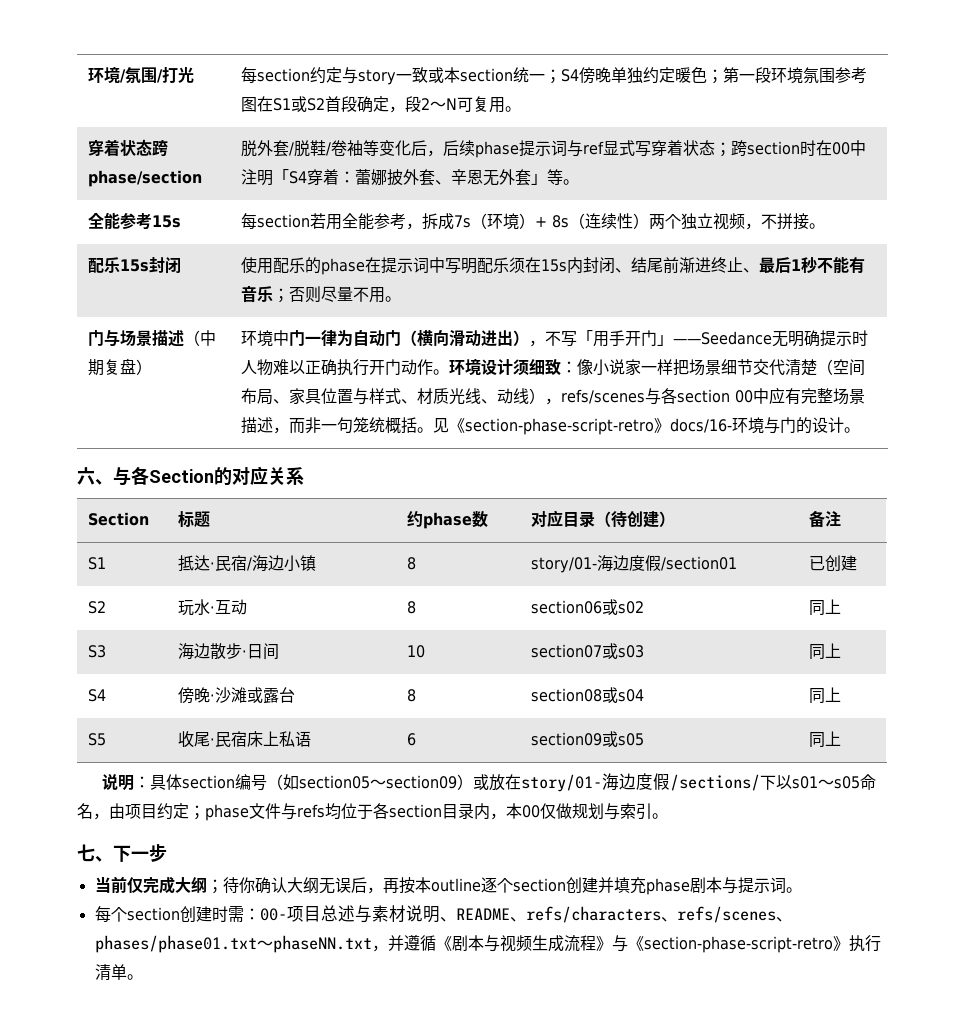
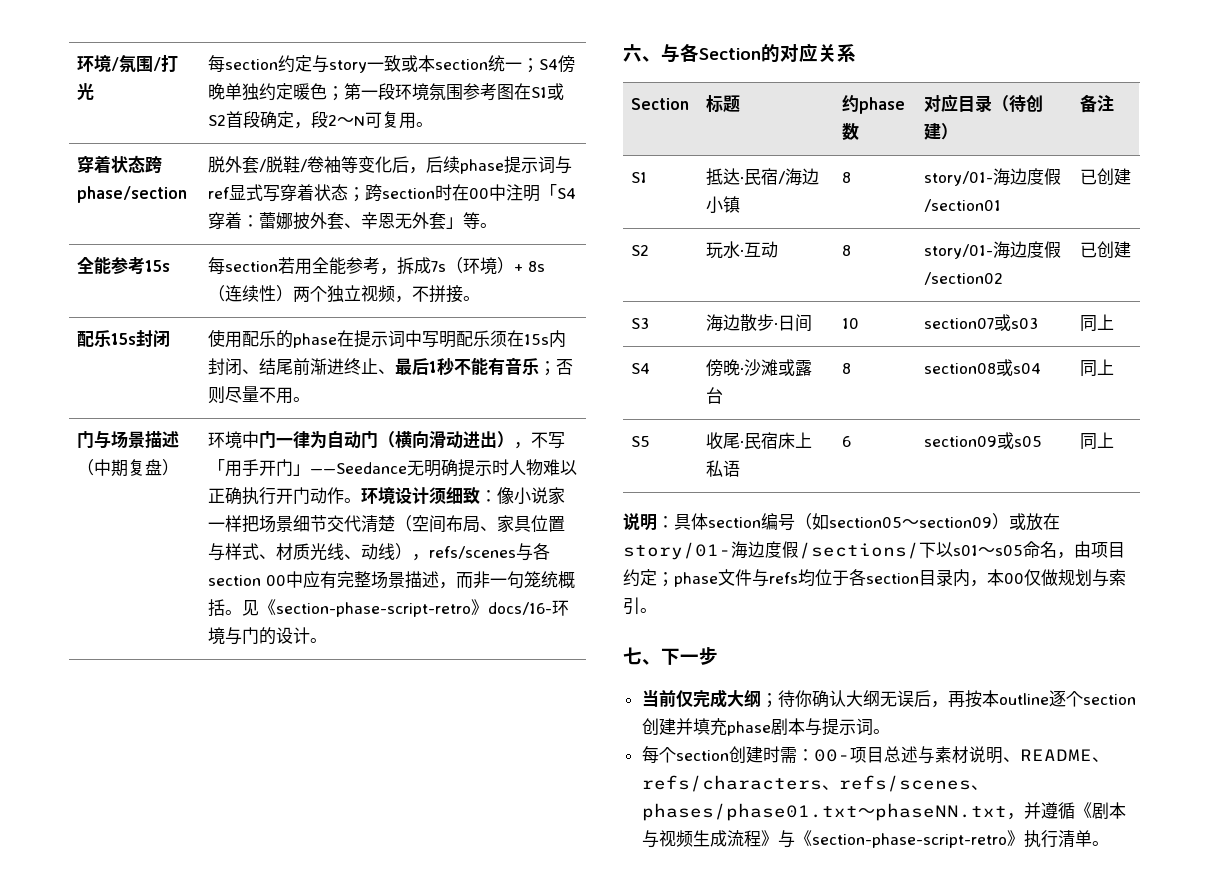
- S2 | 玩水·互动 | 8 | section06或s02 | 同上
+ S2 | 玩水·互动 | 8 | story/01-海边度假/section02 | 已创建

